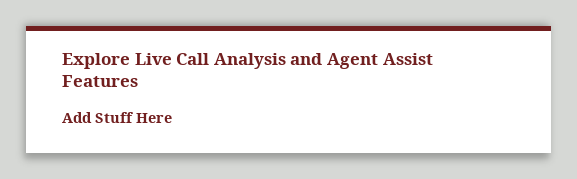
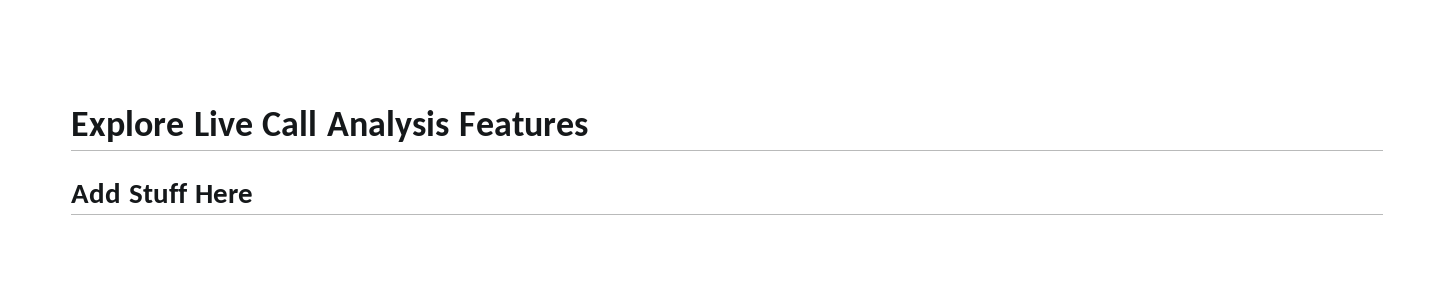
- Explore Live Call Analysis and Agent Assist Features
+ Explore Live Call Analysis Features

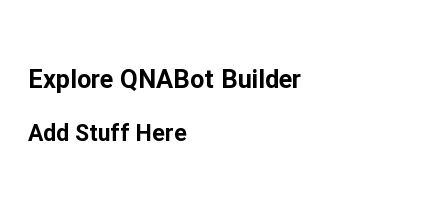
- Explore Live Call Analysis Features
+ Explore QNABot Builder

